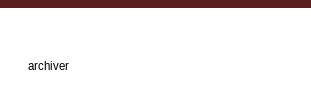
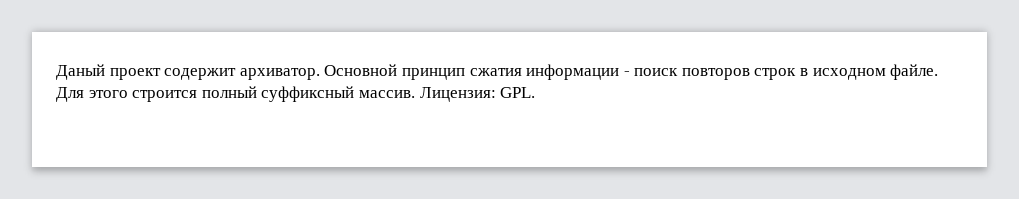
- archiver
+ Даный проект содержит архиватор. Основной принцип сжатия информации - поиск повторов строк в исходном файле. Для этого строится полный суффиксный массив. Лицензия: GPL.

